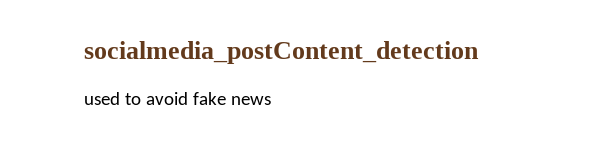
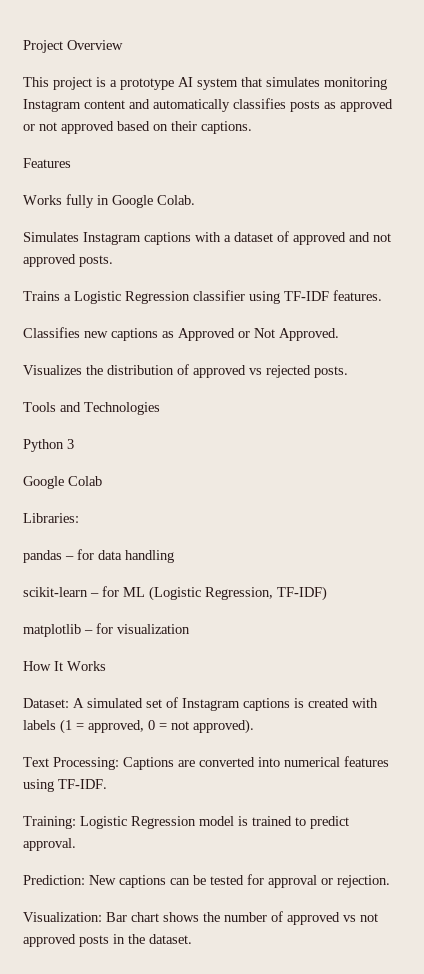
- socialmedia_postContent_detection
- used to avoid fake news
+ Project Overview
+ This project is a prototype AI system that simulates monitoring Instagram content and automatically classifies posts as approved or not approved based on their captions.
+ Features
+ Works fully in Google Colab.
+ Simulates Instagram captions with a dataset of approved and not approved posts.
+ Trains a Logistic Regression classifier using TF-IDF features.
+ Classifies new captions as Approved or Not Approved.
+ Visualizes the distribution of approved vs rejected posts.
+ Tools and Technologies
+ Python 3
+ Google Colab
+ Libraries:
+ pandas – for data handling
+ scikit-learn – for ML (Logistic Regression, TF-IDF)
+ matplotlib – for visualization
+ How It Works
+ Dataset: A simulated set of Instagram captions is created with labels (1 = approved, 0 = not approved).
+ Text Processing: Captions are converted into numerical features using TF-IDF.
+ Training: Logistic Regression model is trained to predict approval.
+ Prediction: New captions can be tested for approval or rejection.
+ Visualization: Bar chart shows the number of approved vs not approved posts in the dataset.

